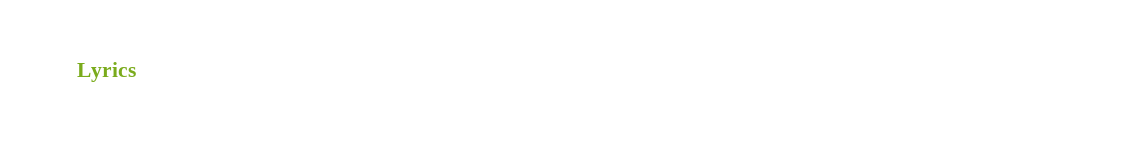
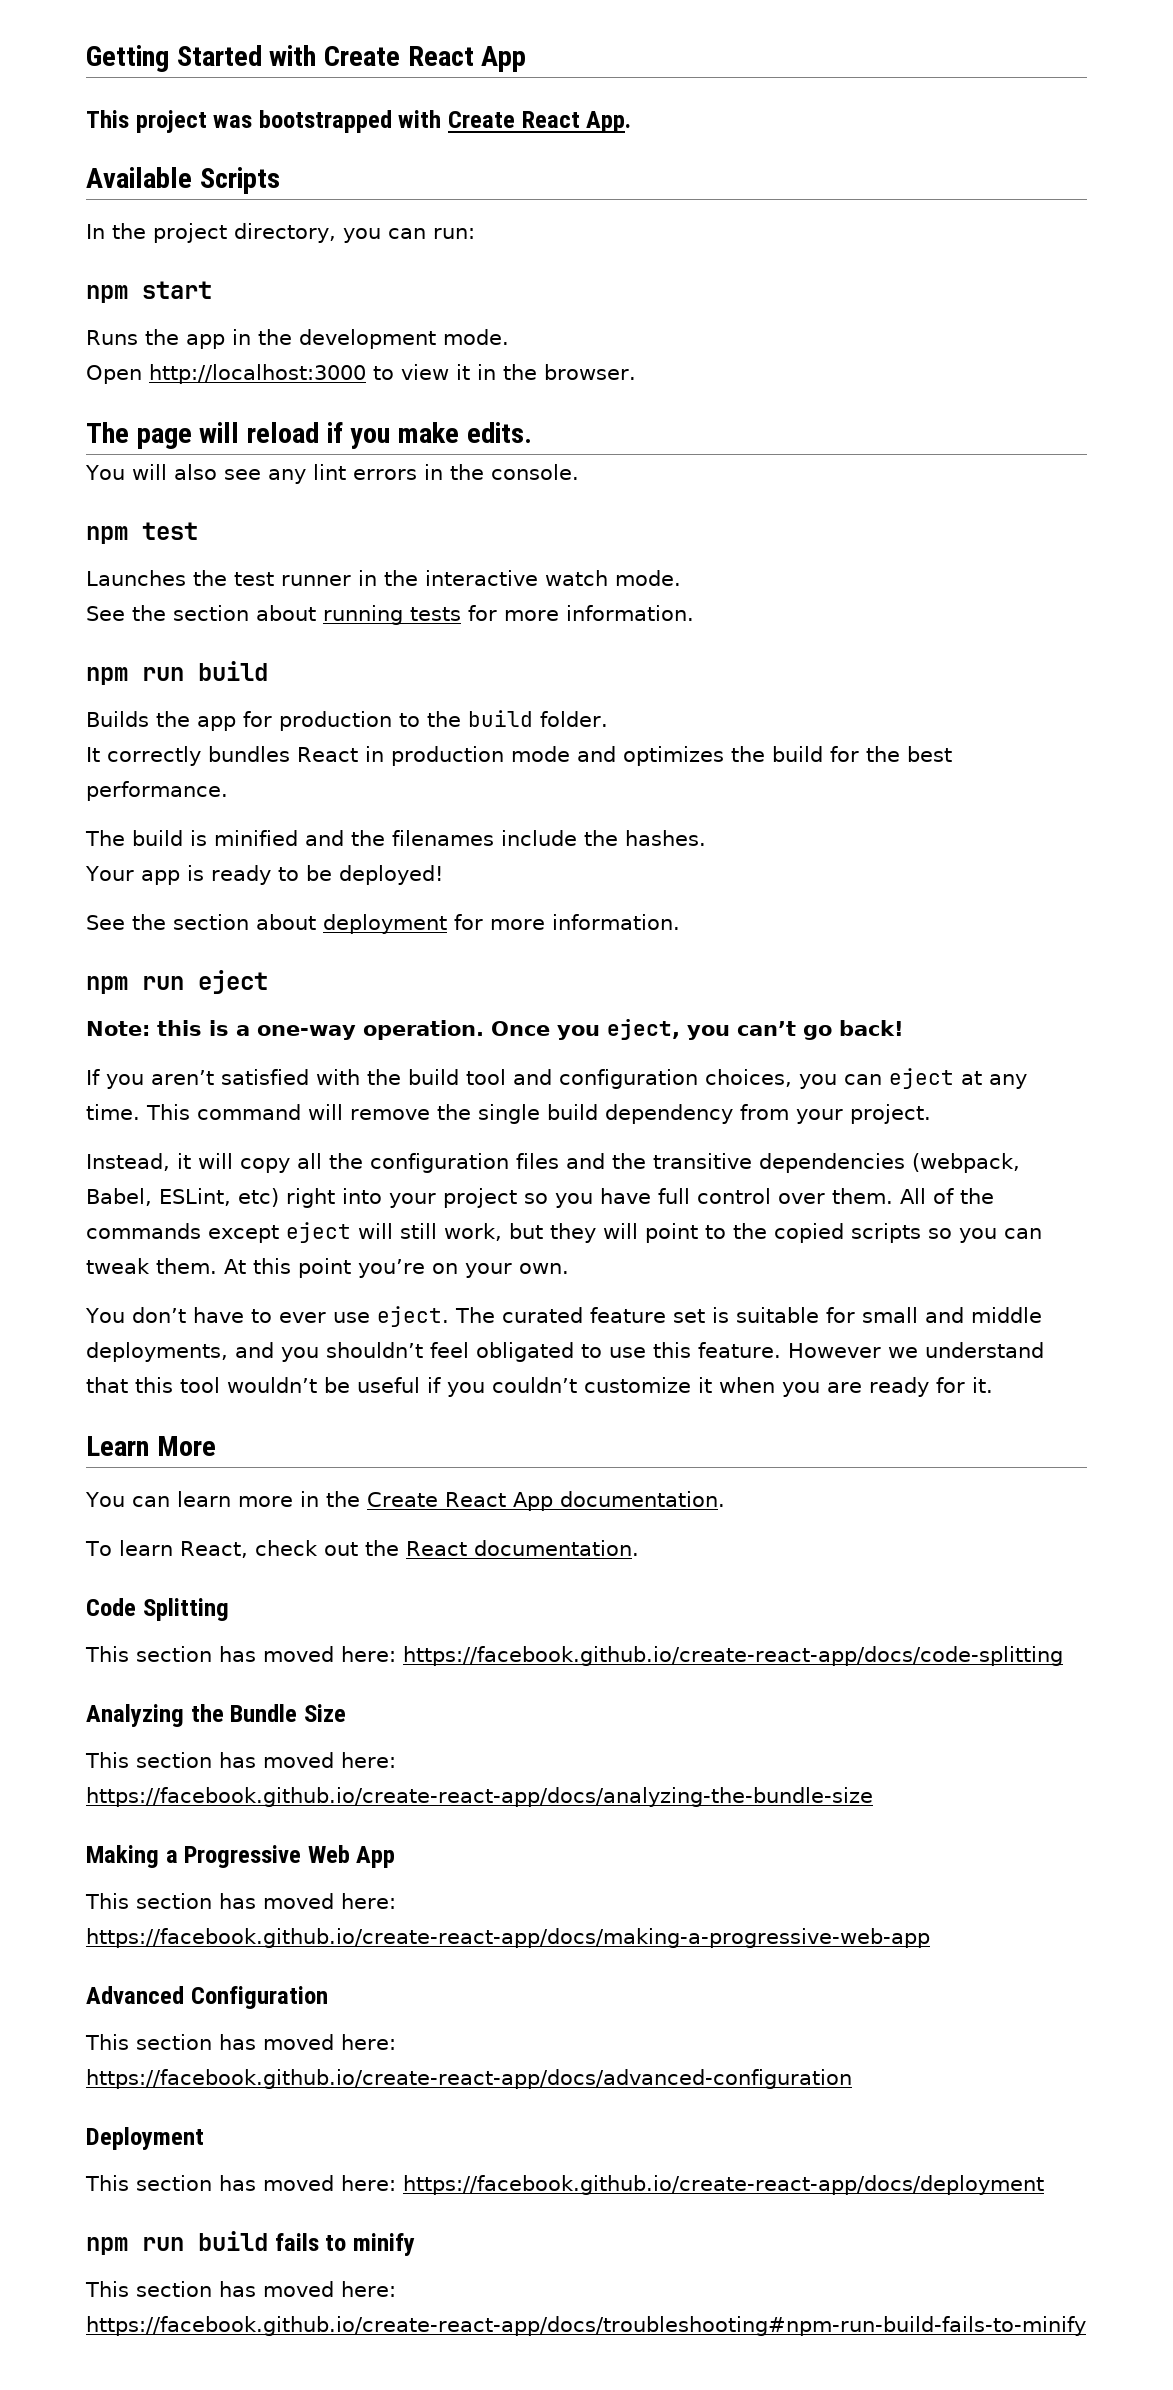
- Lyrics
+ Getting Started with Create React App
+ This project was bootstrapped with Create React App.
+ Available Scripts
+ In the project directory, you can run:
+ npm start
+ Runs the app in the development mode.
+ Open http://localhost:3000 to view it in the browser.
+ The page will reload if you make edits.
+ You will also see any lint errors in the console.
+ npm test
+ Launches the test runner in the interactive watch mode.
+ See the section about running tests for more information.
+ npm run build
+ Builds the app for production to the build folder.
+ It correctly bundles React in production mode and optimizes the build for the best performance.
+ The build is minified and the filenames include the hashes.
+ Your app is ready to be deployed!
+ See the section about deployment for more information.
+ npm run eject
+ Note: this is a one-way operation. Once you eject, you can’t go back!
+ If you aren’t satisfied with the build tool and configuration choices, you can eject at any time. This command will remove the single build dependency from your project.
+ Instead, it will copy all the configuration files and the transitive dependencies (webpack, Babel, ESLint, etc) right into your project so you have full control over them. All of the commands except eject will still work, but they will point to the copied scripts so you can tweak them. At this point you’re on your own.
+ You don’t have to ever use eject. The curated feature set is suitable for small and middle deployments, and you shouldn’t feel obligated to use this feature. However we understand that this tool wouldn’t be useful if you couldn’t customize it when you are ready for it.
+ Learn More
+ You can learn more in the Create React App documentation.
+ To learn React, check out the React documentation.
+ Code Splitting
+ This section has moved here: https://facebook.github.io/create-react-app/docs/code-splitting
+ Analyzing the Bundle Size
+ This section has moved here: https://facebook.github.io/create-react-app/docs/analyzing-the-bundle-size
+ Making a Progressive Web App
+ This section has moved here: https://facebook.github.io/create-react-app/docs/making-a-progressive-web-app
+ Advanced Configuration
+ This section has moved here: https://facebook.github.io/create-react-app/docs/advanced-configuration
+ Deployment
+ This section has moved here: https://facebook.github.io/create-react-app/docs/deployment
+ npm run build fails to minify
+ This section has moved here: https://facebook.github.io/create-react-app/docs/troubleshooting#npm-run-build-fails-to-minify

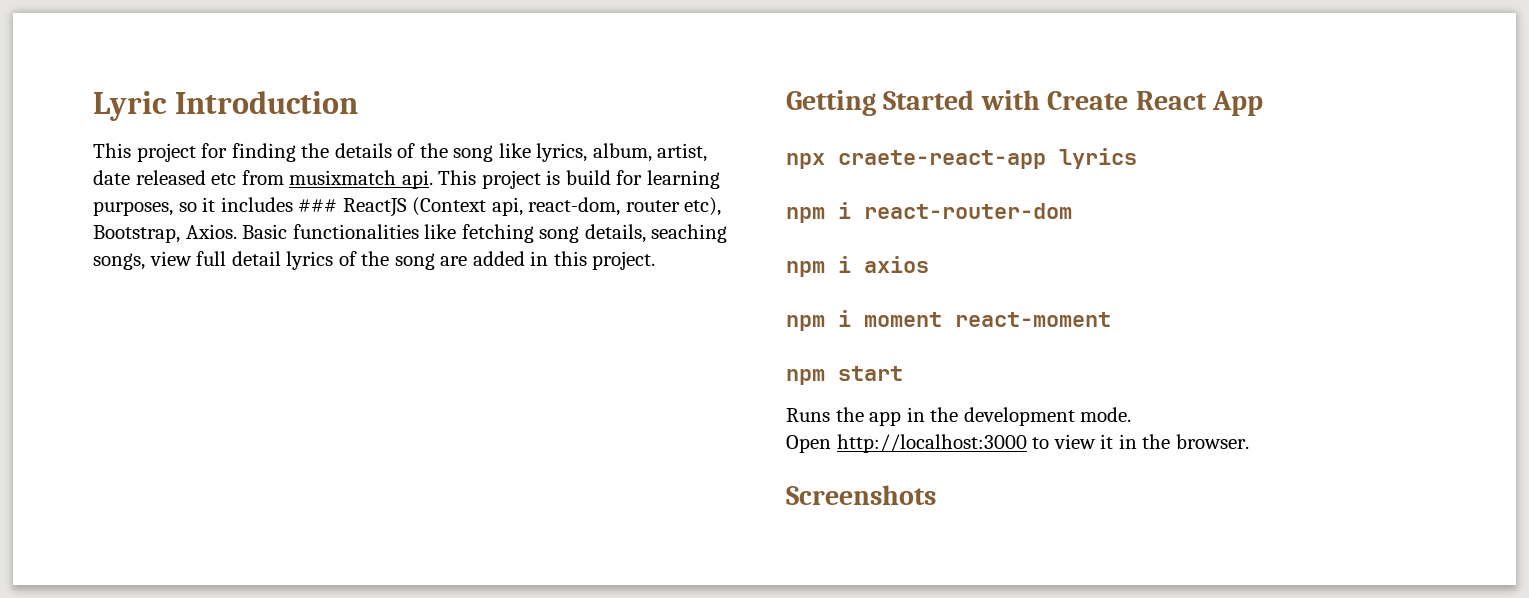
+ Lyric Introduction
+ This project for finding the details of the song like lyrics, album, artist, date released etc from musixmatch api. This project is build for learning purposes, so it includes ### ReactJS (Context api, react-dom, router etc), Bootstrap, Axios. Basic functionalities like fetching song details, seaching songs, view full detail lyrics of the song are added in this project.
- This project was bootstrapped with Create React App.
- Available Scripts
- In the project directory, you can run:
+ npx craete-react-app lyrics
+ npm i react-router-dom
+ npm i axios
+ npm i moment react-moment
- The page will reload if you make edits.
- You will also see any lint errors in the console.
- npm test
- Launches the test runner in the interactive watch mode.
- See the section about running tests for more information.
- npm run build
- Builds the app for production to the build folder.
- It correctly bundles React in production mode and optimizes the build for the best performance.
- The build is minified and the filenames include the hashes.
- Your app is ready to be deployed!
- See the section about deployment for more information.
- npm run eject
- Note: this is a one-way operation. Once you eject, you can’t go back!
- If you aren’t satisfied with the build tool and configuration choices, you can eject at any time. This command will remove the single build dependency from your project.
- Instead, it will copy all the configuration files and the transitive dependencies (webpack, Babel, ESLint, etc) right into your project so you have full control over them. All of the commands except eject will still work, but they will point to the copied scripts so you can tweak them. At this point you’re on your own.
- You don’t have to ever use eject. The curated feature set is suitable for small and middle deployments, and you shouldn’t feel obligated to use this feature. However we understand that this tool wouldn’t be useful if you couldn’t customize it when you are ready for it.
- Learn More
- You can learn more in the Create React App documentation.
- To learn React, check out the React documentation.
- Code Splitting
- This section has moved here: https://facebook.github.io/create-react-app/docs/code-splitting
- Analyzing the Bundle Size
- This section has moved here: https://facebook.github.io/create-react-app/docs/analyzing-the-bundle-size
- Making a Progressive Web App
- This section has moved here: https://facebook.github.io/create-react-app/docs/making-a-progressive-web-app
- Advanced Configuration
- This section has moved here: https://facebook.github.io/create-react-app/docs/advanced-configuration
- Deployment
- This section has moved here: https://facebook.github.io/create-react-app/docs/deployment
- npm run build fails to minify
- This section has moved here: https://facebook.github.io/create-react-app/docs/troubleshooting#npm-run-build-fails-to-minify
+ Screenshots

